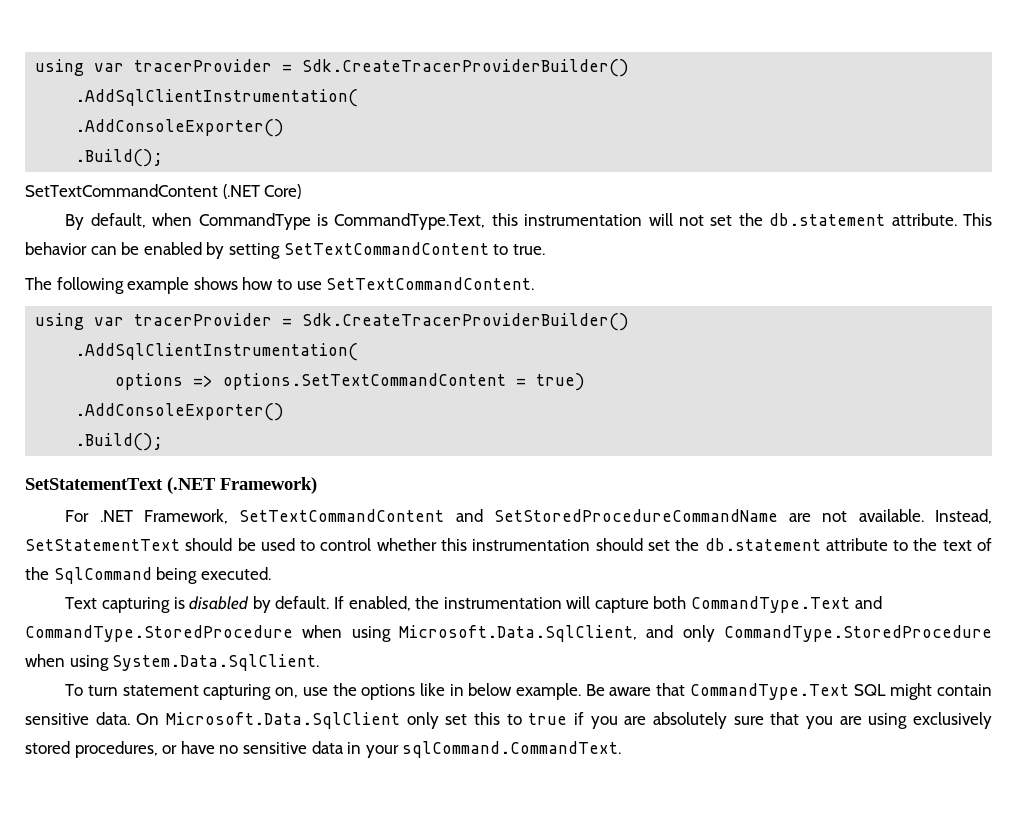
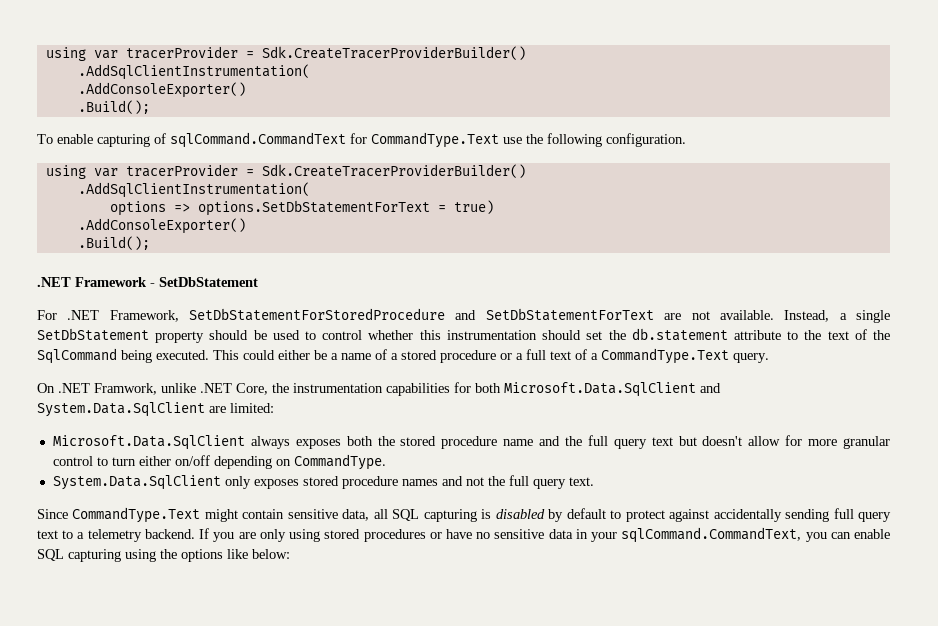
- SetTextCommandContent (.NET Core)
- By default, when CommandType is CommandType.Text, this instrumentation will not set the db.statement attribute. This behavior can be enabled by setting SetTextCommandContent to true.
- The following example shows how to use SetTextCommandContent.
+ To enable capturing of sqlCommand.CommandText for CommandType.Text use the following configuration.
- options => options.SetTextCommandContent = true)
+ options => options.SetDbStatementForText = true)
- SetStatementText (.NET Framework)
+ .NET Framework - SetDbStatement
- For .NET Framework, SetTextCommandContent and SetStoredProcedureCommandName are not available.
+ For .NET Framework, SetDbStatementForStoredProcedure and SetDbStatementForText are not available.
- Instead, SetStatementText should be used to control whether this instrumentation should set the db.statement attribute to the text of the SqlCommand being executed.
- Text capturing is disabled by default. If enabled, the instrumentation will capture both CommandType.Text and CommandType.StoredProcedure when using Microsoft.Data.SqlClient, and only CommandType.StoredProcedure when using System.Data.SqlClient.
- To turn statement capturing on, use the options like in below example. Be aware that CommandType.Text SQL might contain sensitive data. On Microsoft.Data.SqlClient only set this to true if you are absolutely sure that you are using exclusively stored procedures, or have no sensitive data in your sqlCommand.CommandText.
+ Instead, a single SetDbStatement property should be used to control whether this instrumentation should set the db.statement attribute to the text of the SqlCommand being executed. This could either be a name of a stored procedure or a full text of a CommandType.Text query.
+ On .NET Framwork, unlike .NET Core, the instrumentation capabilities for both Microsoft.Data.SqlClient and System.Data.SqlClient are limited:
+ Microsoft.Data.SqlClient always exposes both the stored procedure name and the full query text but doesn't allow for more granular control to turn either on/off depending on CommandType.
+ System.Data.SqlClient only exposes stored procedure names and not the full query text.
+ Since CommandType.Text might contain sensitive data, all SQL capturing is disabled by default to protect against accidentally sending full query text to a telemetry backend. If you are only using stored procedures or have no sensitive data in your sqlCommand.CommandText, you can enable SQL capturing using the options like below:

